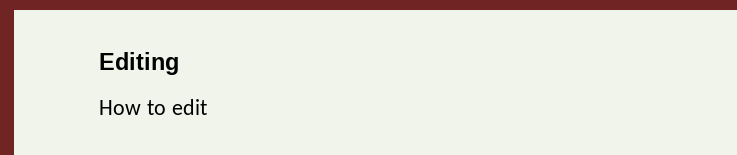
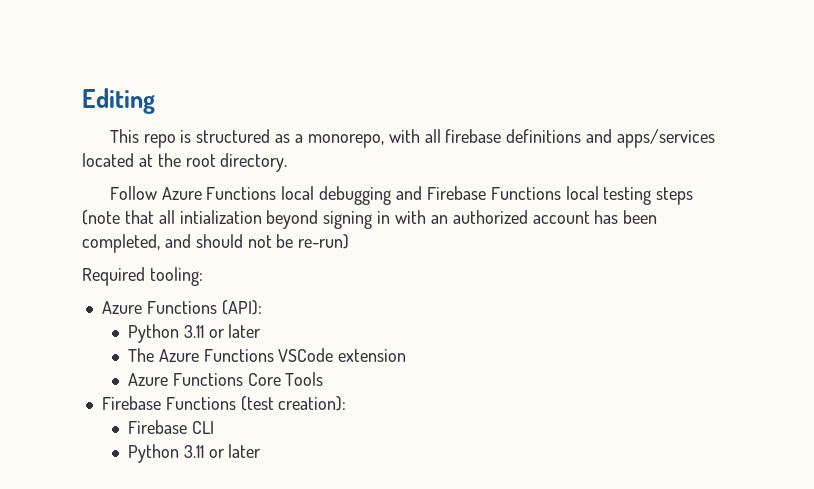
- How to edit
+ This repo is structured as a monorepo, with all firebase definitions and apps/services located at the root directory.
+ Follow Azure Functions local debugging and Firebase Functions local testing steps (note that all intialization beyond signing in with an authorized account has been completed, and should not be re-run)
+ Required tooling:
+ Azure Functions (API):
+ Python 3.11 or later
+ The Azure Functions VSCode extension
+ Azure Functions Core Tools
+ Firebase Functions (test creation):
+ Firebase CLI
+ Python 3.11 or later

